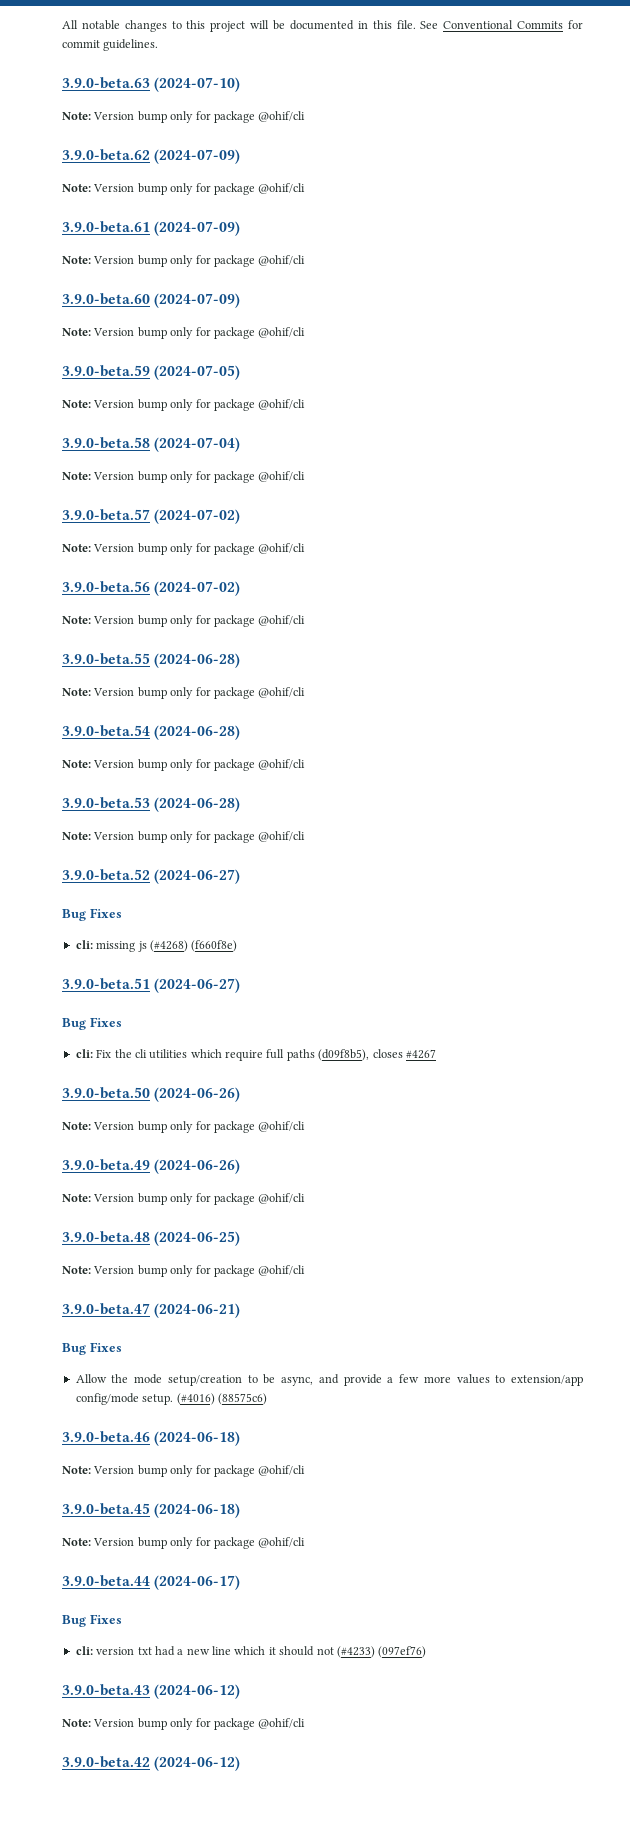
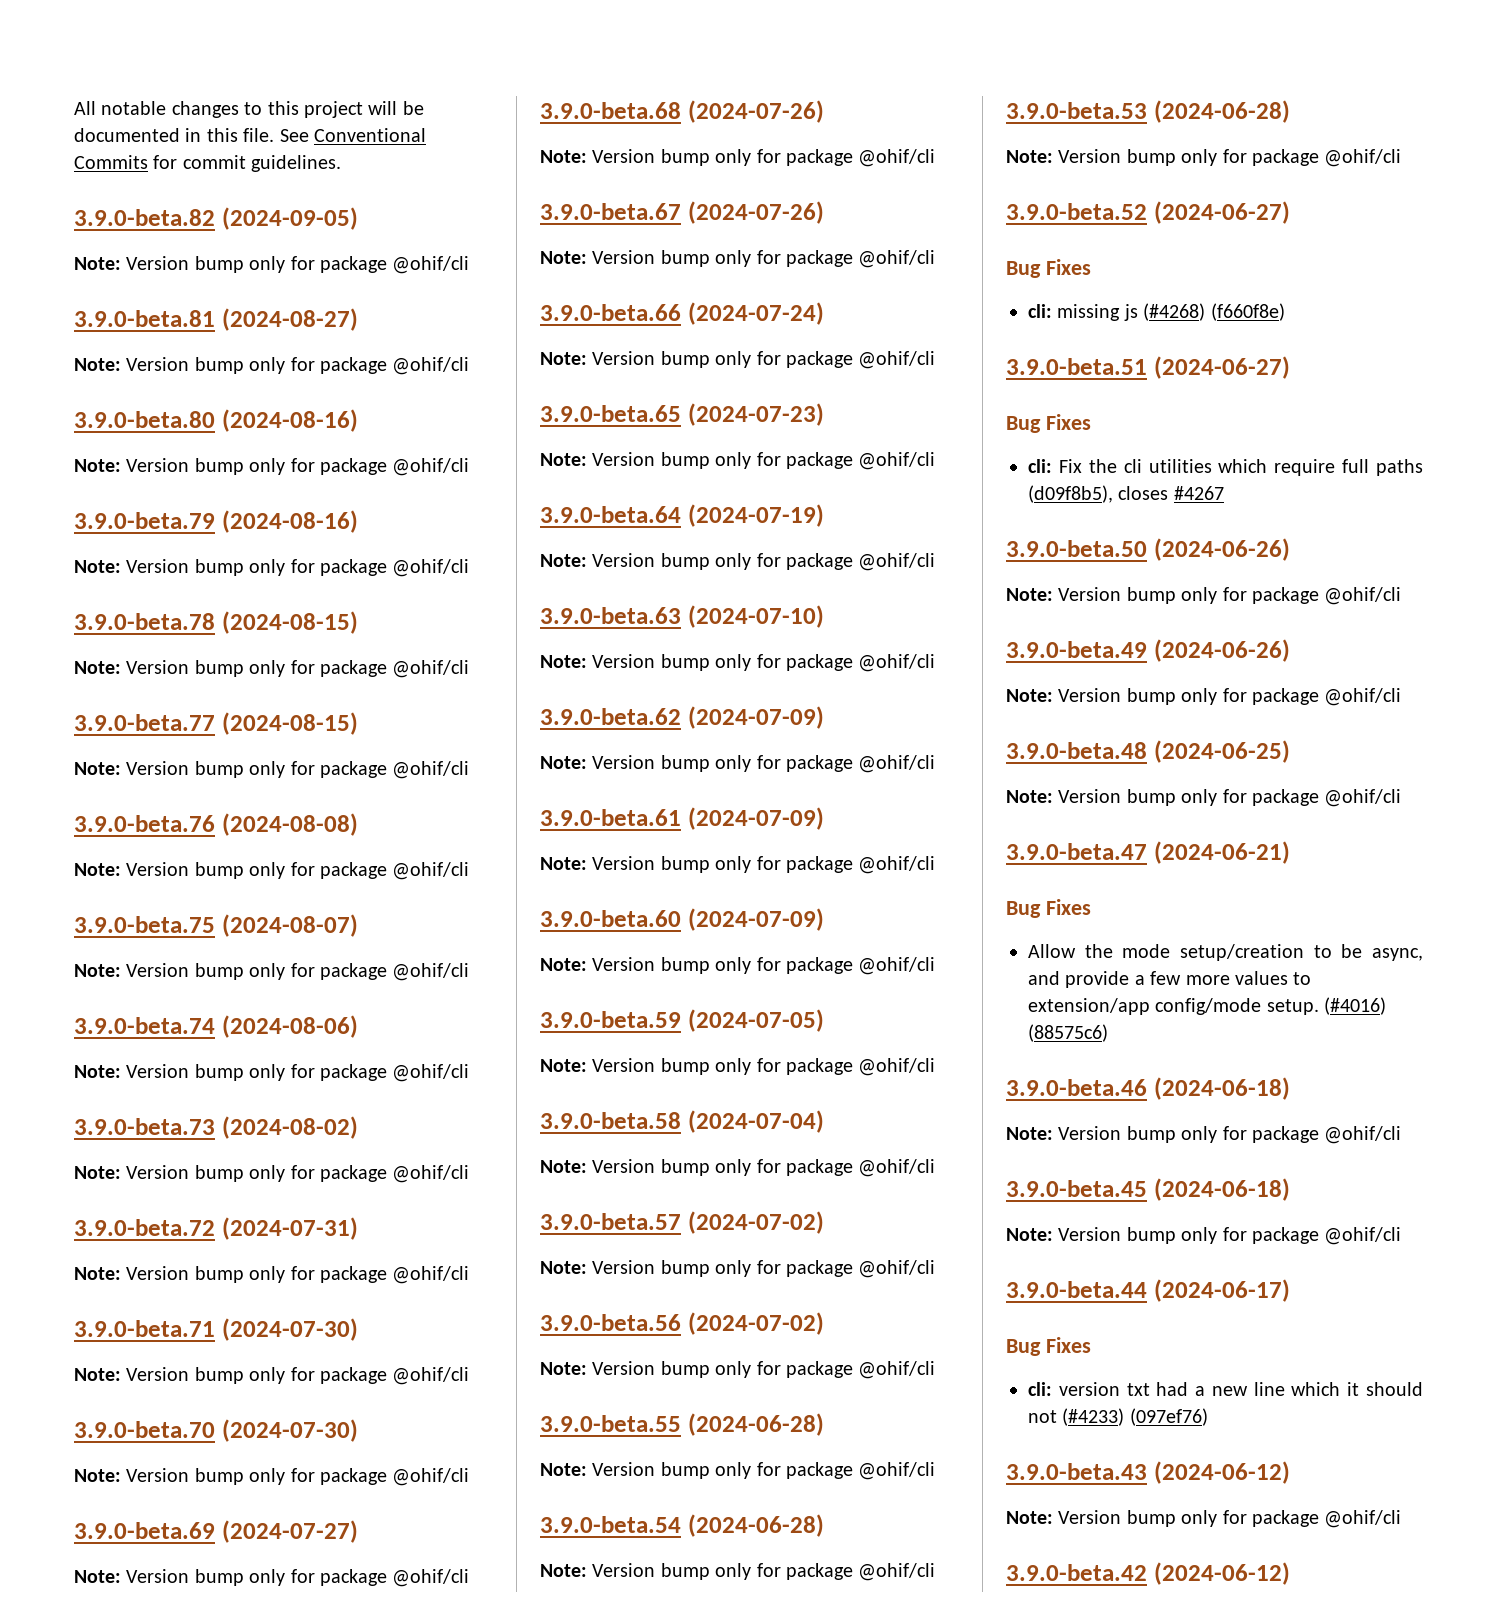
+ 3.9.0-beta.82 (2024-09-05)
+ Note: Version bump only for package @ohif/cli
+ 3.9.0-beta.81 (2024-08-27)
+ Note: Version bump only for package @ohif/cli
+ 3.9.0-beta.80 (2024-08-16)
+ Note: Version bump only for package @ohif/cli
+ 3.9.0-beta.79 (2024-08-16)
+ Note: Version bump only for package @ohif/cli
+ 3.9.0-beta.78 (2024-08-15)
+ Note: Version bump only for package @ohif/cli
+ 3.9.0-beta.77 (2024-08-15)
+ Note: Version bump only for package @ohif/cli
+ 3.9.0-beta.76 (2024-08-08)
+ Note: Version bump only for package @ohif/cli
+ 3.9.0-beta.75 (2024-08-07)
+ Note: Version bump only for package @ohif/cli
+ 3.9.0-beta.74 (2024-08-06)
+ Note: Version bump only for package @ohif/cli
+ 3.9.0-beta.73 (2024-08-02)
+ Note: Version bump only for package @ohif/cli
+ 3.9.0-beta.72 (2024-07-31)
+ Note: Version bump only for package @ohif/cli
+ 3.9.0-beta.71 (2024-07-30)
+ Note: Version bump only for package @ohif/cli
+ 3.9.0-beta.70 (2024-07-30)
+ Note: Version bump only for package @ohif/cli
+ 3.9.0-beta.69 (2024-07-27)
+ Note: Version bump only for package @ohif/cli
+ 3.9.0-beta.68 (2024-07-26)
+ Note: Version bump only for package @ohif/cli
+ 3.9.0-beta.67 (2024-07-26)
+ Note: Version bump only for package @ohif/cli
+ 3.9.0-beta.66 (2024-07-24)
+ Note: Version bump only for package @ohif/cli
+ 3.9.0-beta.65 (2024-07-23)
+ Note: Version bump only for package @ohif/cli
+ 3.9.0-beta.64 (2024-07-19)
+ Note: Version bump only for package @ohif/cli

